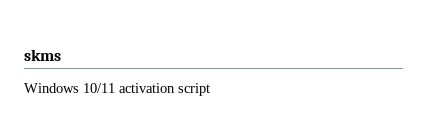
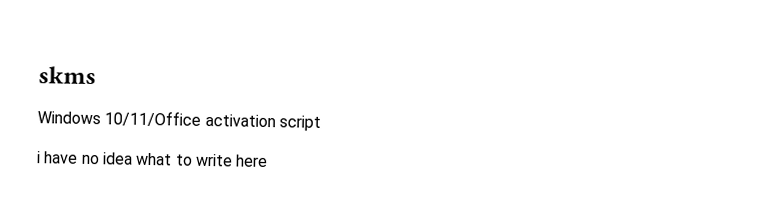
- Windows 10/11 activation script
+ Windows 10/11/Office activation script
+ i have no idea what to write here

